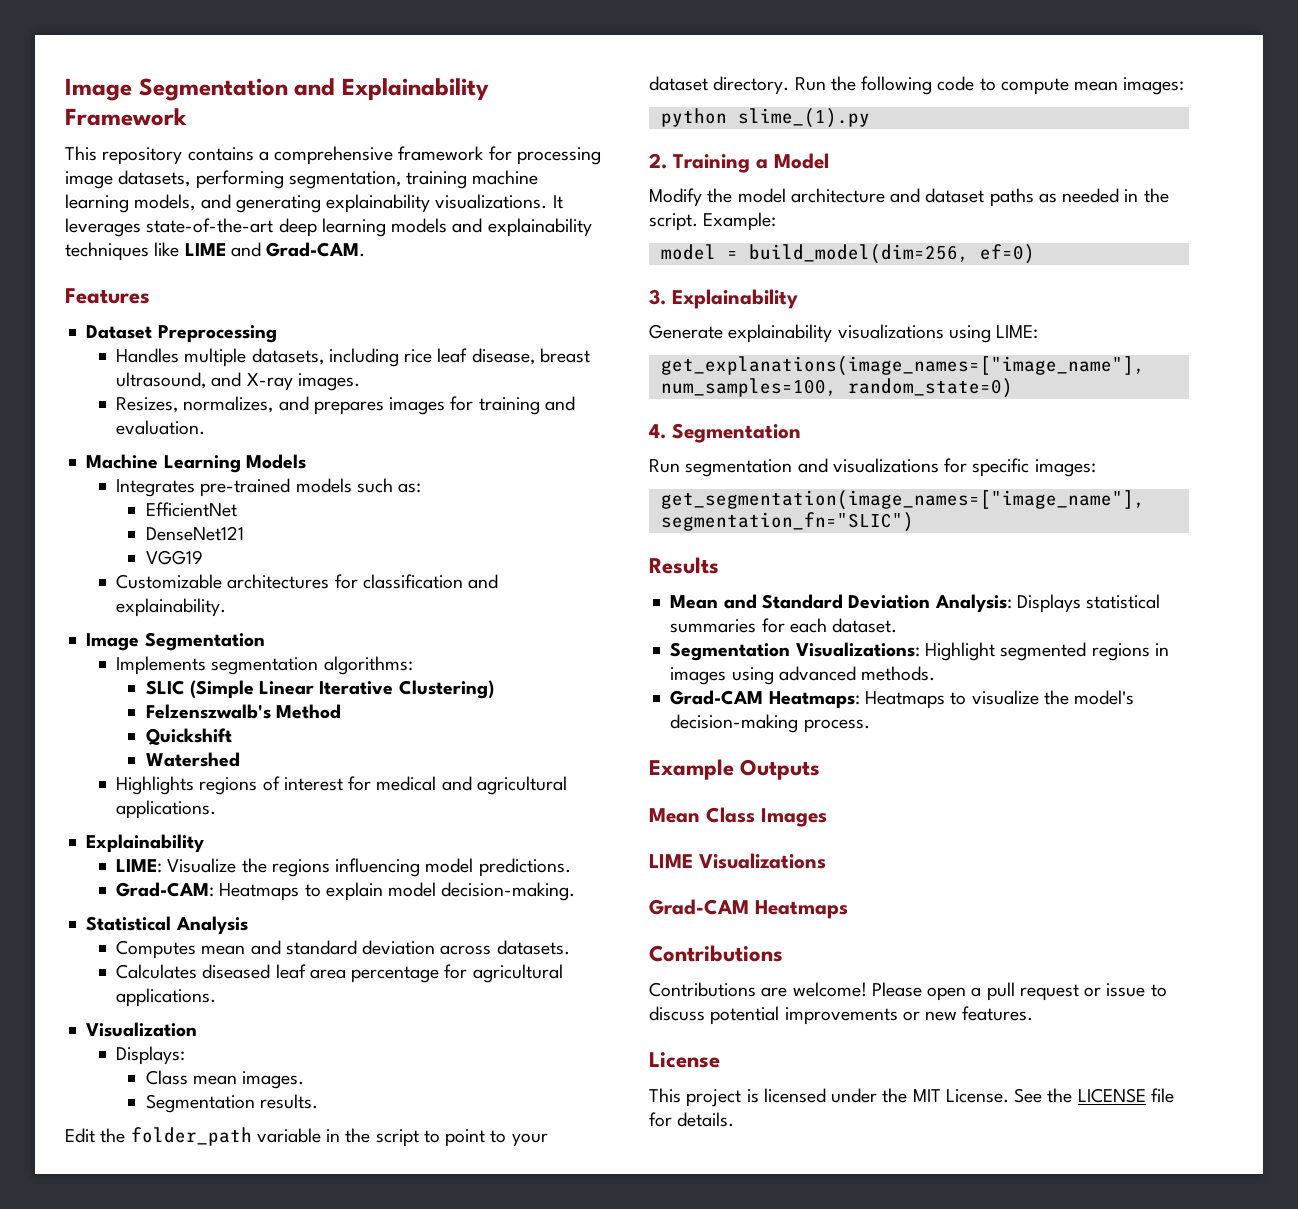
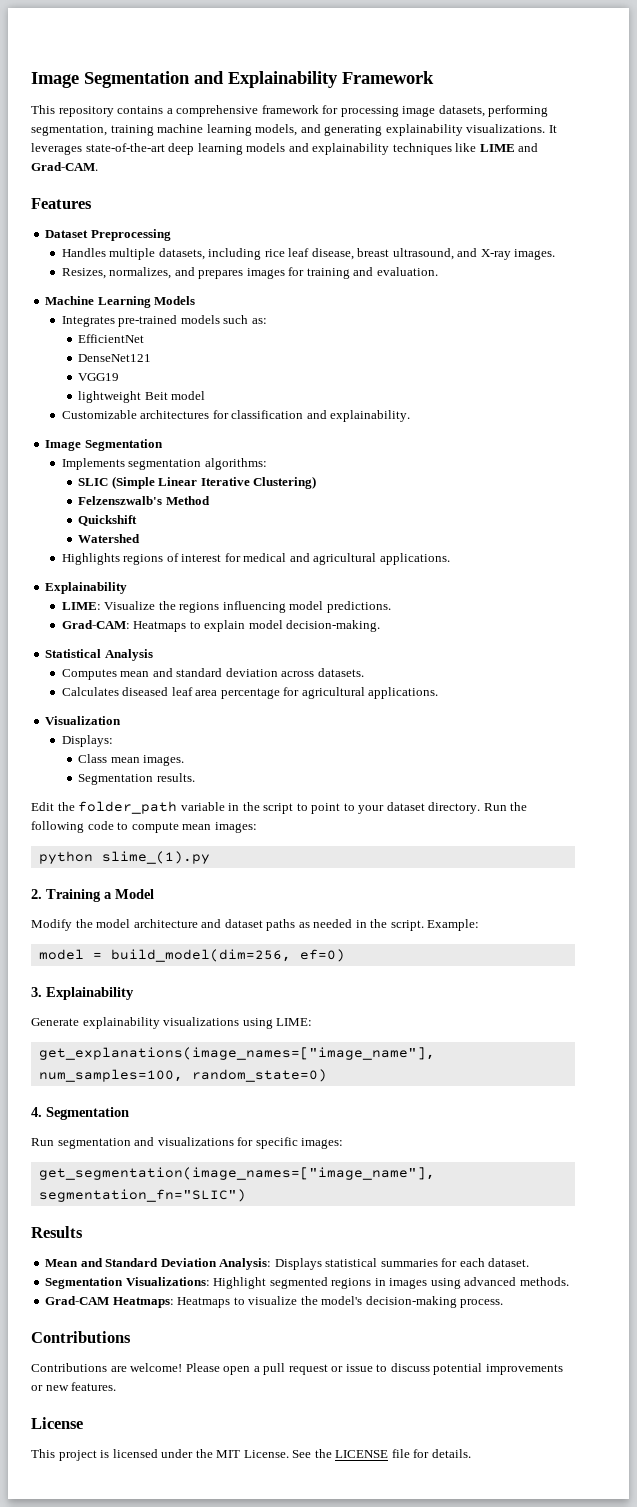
+ lightweight Beit model
- Example Outputs
- Mean Class Images
- LIME Visualizations
- Grad-CAM Heatmaps

